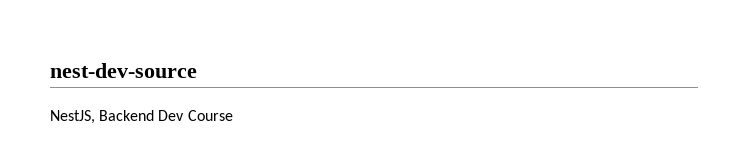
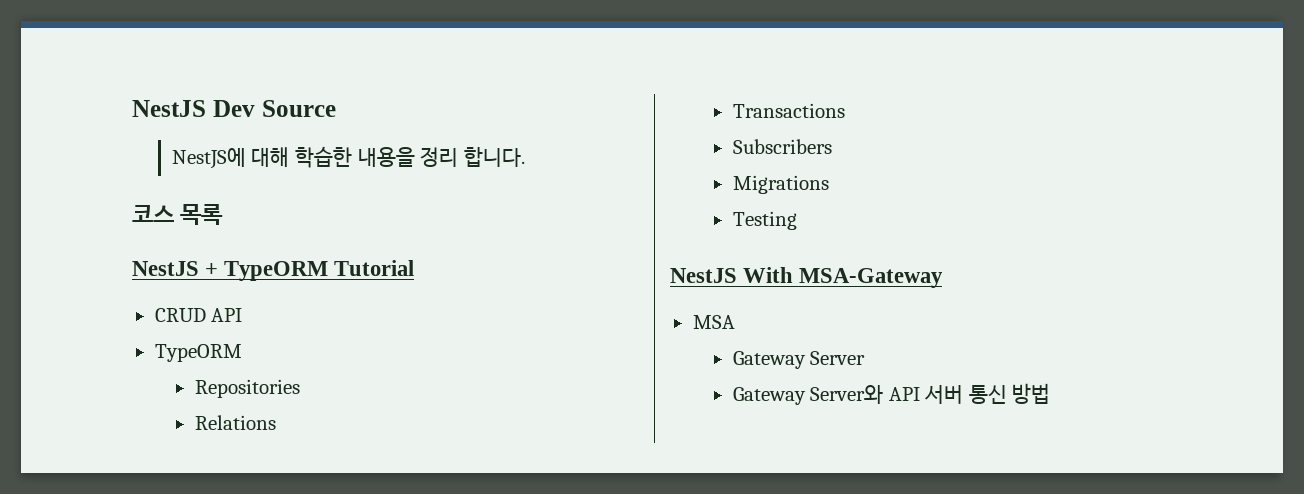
- nest-dev-source
- NestJS, Backend Dev Course
+ NestJS Dev Source
+ NestJS에 대해 학습한 내용을 정리 합니다.
+ 코스 목록
+ NestJS + TypeORM Tutorial
+ CRUD API
+ TypeORM
+ Repositories
+ Relations
+ Transactions
+ Subscribers
+ Migrations
+ Testing
+ NestJS With MSA-Gateway
+ MSA
+ Gateway Server
+ Gateway Server와 API 서버 통신 방법

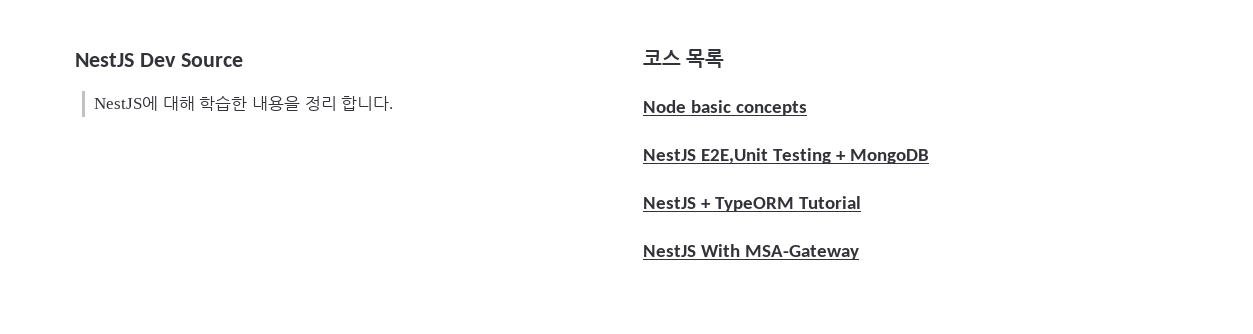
+ Node basic concepts
+ NestJS E2E,Unit Testing + MongoDB
  NestJS + TypeORM Tutorial
- CRUD API
- TypeORM
- Repositories
- Relations
- Transactions
- Subscribers
- Migrations
- Testing
  NestJS With MSA-Gateway
- MSA
- Gateway Server
- Gateway Server와 API 서버 통신 방법

